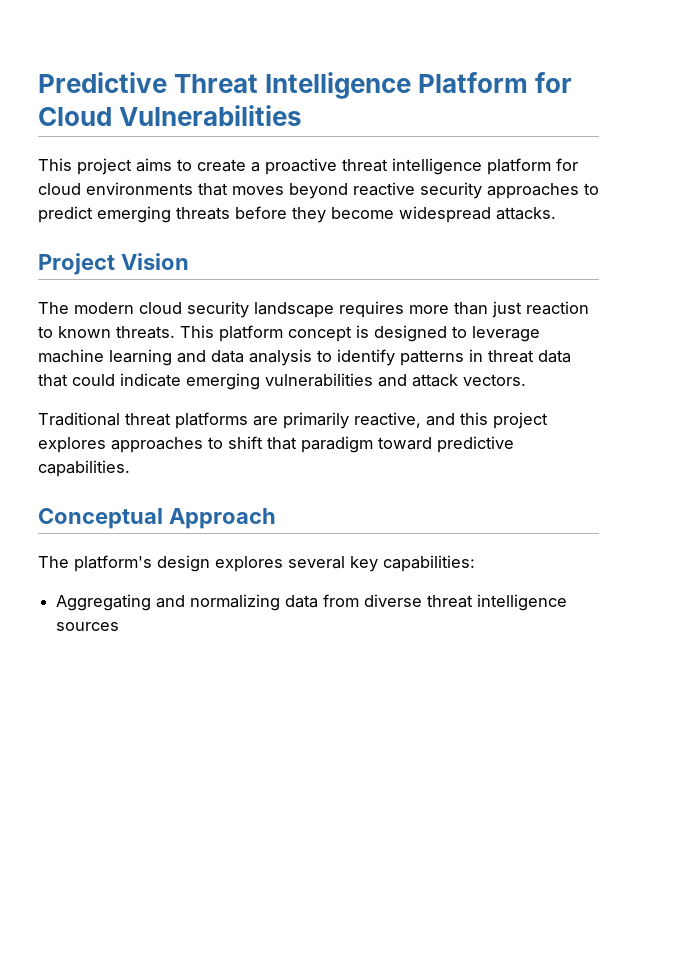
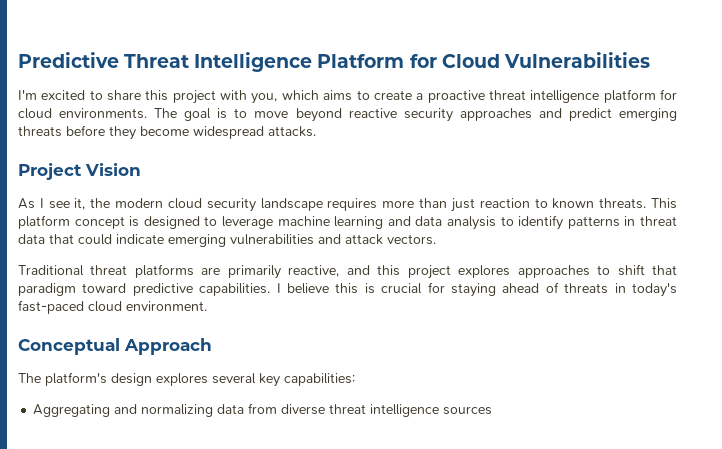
- This project aims to create a proactive threat intelligence platform for cloud environments that moves beyond reactive security approaches to predict emerging threats before they become widespread attacks.
+ I'm excited to share this project with you, which aims to create a proactive threat intelligence platform for cloud environments. The goal is to move beyond reactive security approaches and predict emerging threats before they become widespread attacks.
- The modern cloud security landscape requires more than just reaction to known threats.
+ As I see it, the modern cloud security landscape requires more than just reaction to known threats.
+ I believe this is crucial for staying ahead of threats in today's fast-paced cloud environment.

